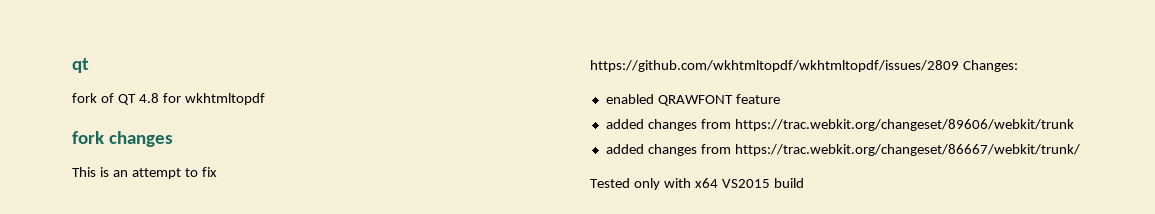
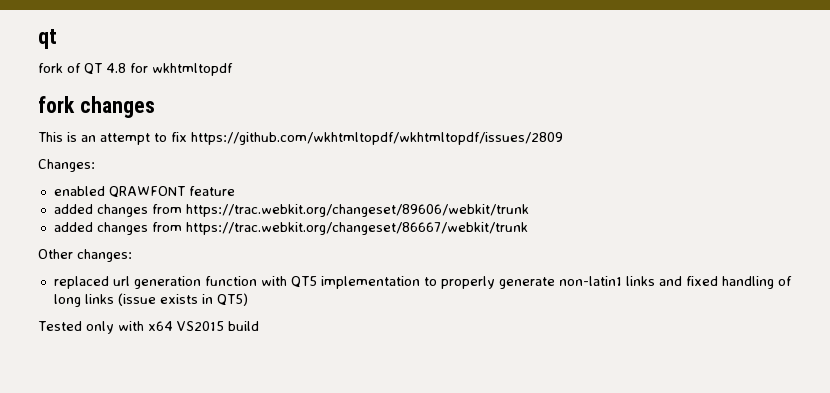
- This is an attempt to fix https://github.com/wkhtmltopdf/wkhtmltopdf/issues/2809 Changes:
+ This is an attempt to fix https://github.com/wkhtmltopdf/wkhtmltopdf/issues/2809
+ Changes:
- added changes from https://trac.webkit.org/changeset/86667/webkit/trunk/
+ added changes from https://trac.webkit.org/changeset/86667/webkit/trunk
+ Other changes:
+ replaced url generation function with QT5 implementation to properly generate non-latin1 links and fixed handling of long links (issue exists in QT5)

